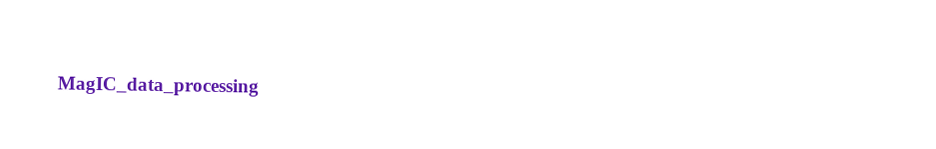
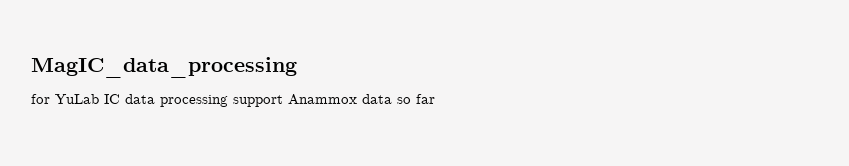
+ for YuLab IC data processing support Anammox data so far

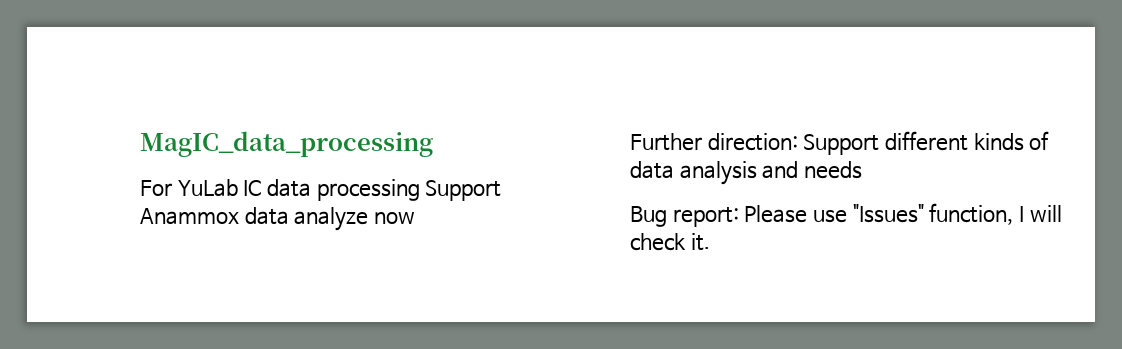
- for YuLab IC data processing support Anammox data so far
+ For YuLab IC data processing Support Anammox data analyze now
+ Further direction: Support different kinds of data analysis and needs
+ Bug report: Please use "Issues" function, I will check it.

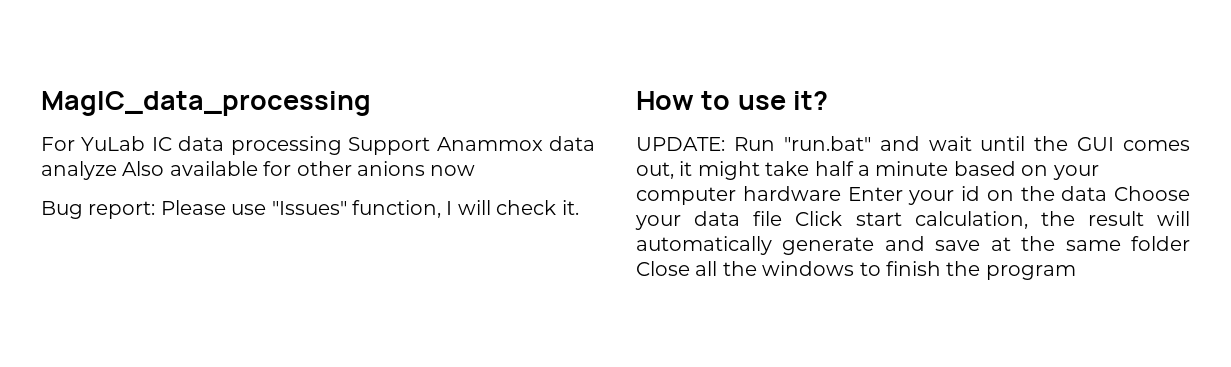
- For YuLab IC data processing Support Anammox data analyze now
- Further direction: Support different kinds of data analysis and needs
+ For YuLab IC data processing Support Anammox data analyze Also available for other anions now
+ How to use it?
+ UPDATE: Run "run.bat" and wait until the GUI comes out, it might take half a minute based on your computer hardware Enter your id on the data Choose your data file Click start calculation, the result will automatically generate and save at the same folder Close all the windows to finish the program

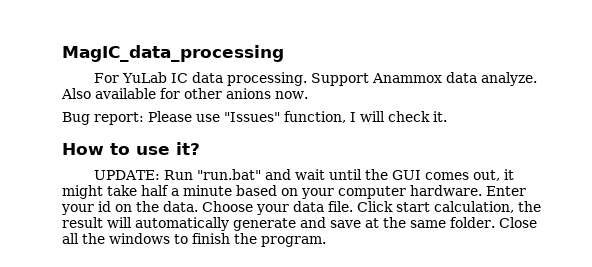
- For YuLab IC data processing Support Anammox data analyze Also available for other anions now
+ For YuLab IC data processing. Support Anammox data analyze. Also available for other anions now.
- UPDATE: Run "run.bat" and wait until the GUI comes out, it might take half a minute based on your computer hardware Enter your id on the data Choose your data file Click start calculation, the result will automatically generate and save at the same folder Close all the windows to finish the program
+ UPDATE: Run "run.bat" and wait until the GUI comes out, it might take half a minute based on your computer hardware. Enter your id on the data. Choose your data file. Click start calculation, the result will automatically generate and save at the same folder. Close all the windows to finish the program.

